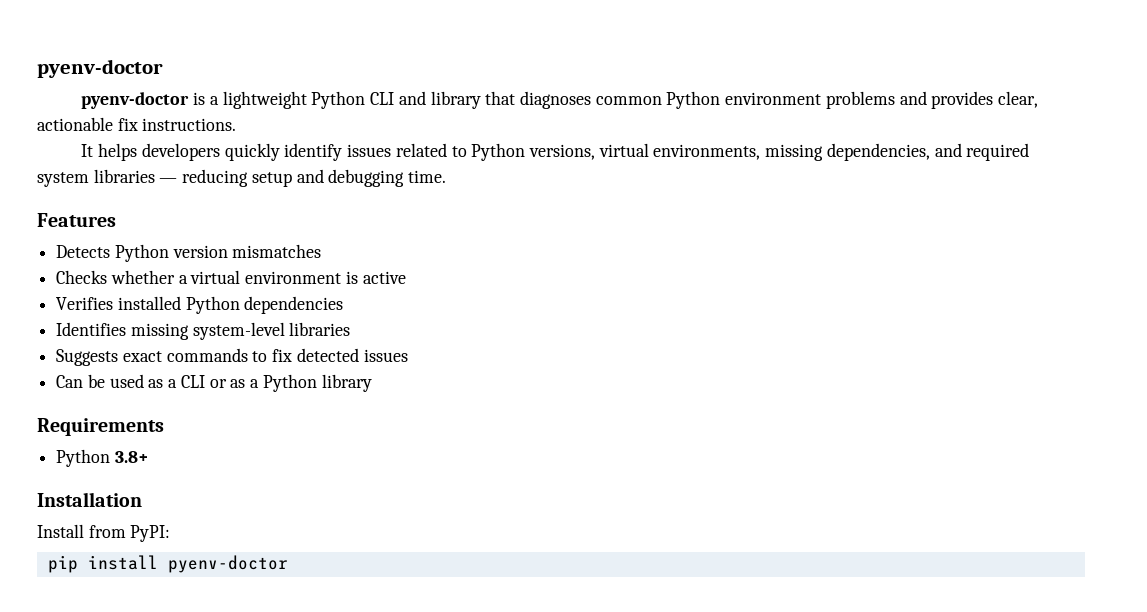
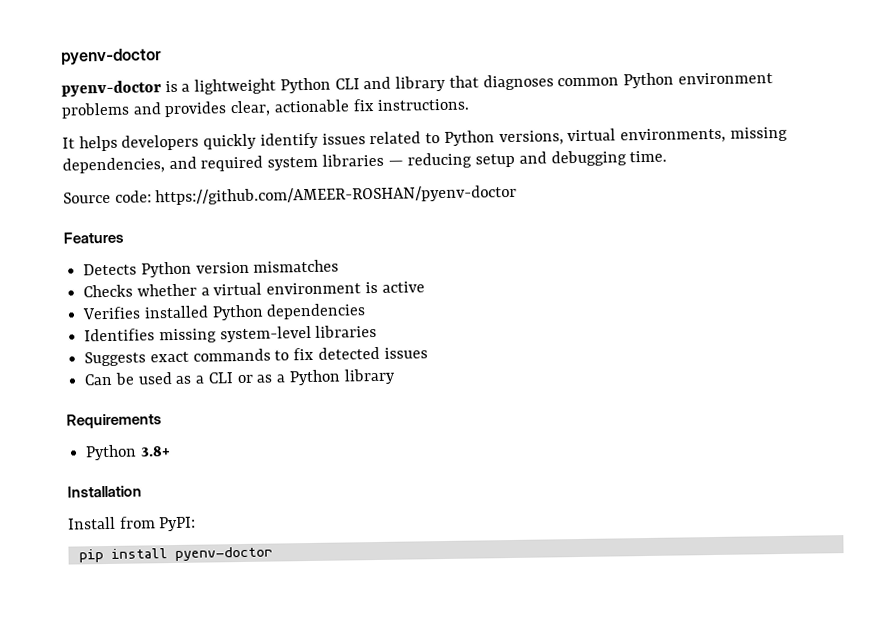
+ Source code: https://github.com/AMEER-ROSHAN/pyenv-doctor

